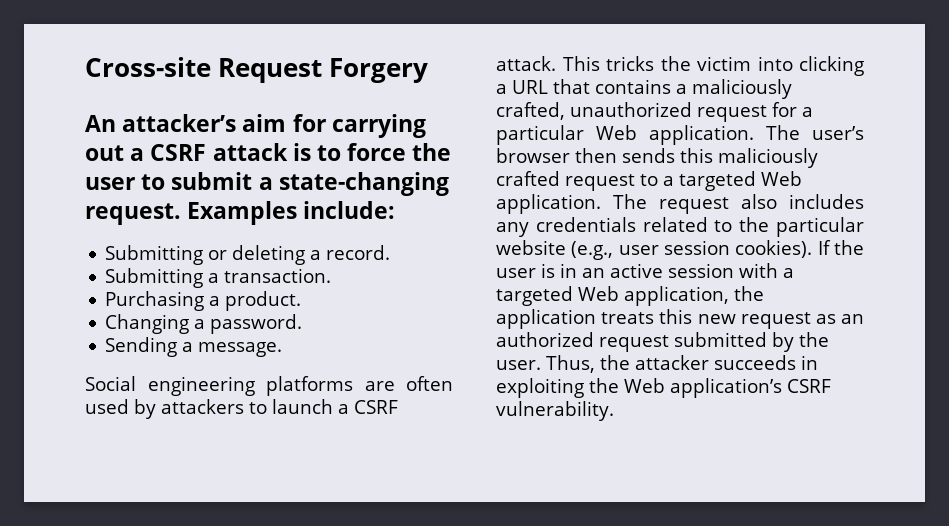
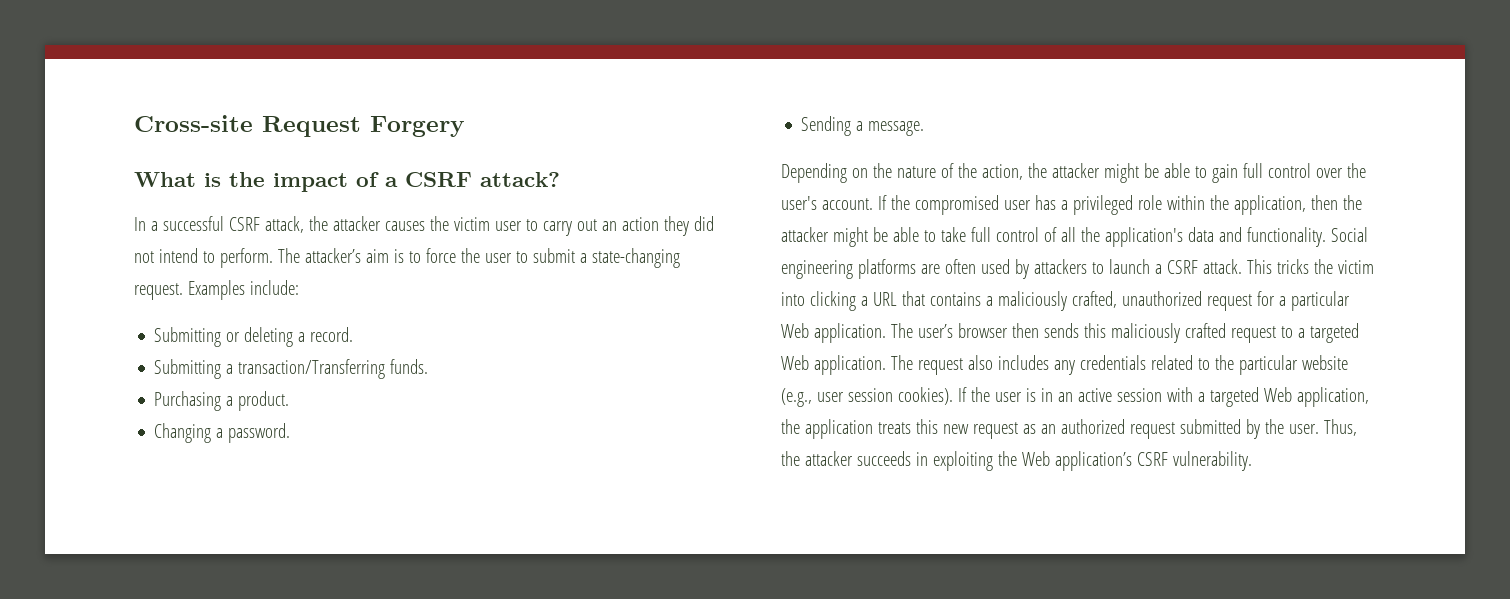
- An attacker’s aim for carrying out a CSRF attack is to force the user to submit a state-changing request.
+ What is the impact of a CSRF attack?
+ In a successful CSRF attack, the attacker causes the victim user to carry out an action they did not intend to perform. The attacker’s aim is to force the user to submit a state-changing request.
- Submitting a transaction.
+ Submitting a transaction/Transferring funds.
+ Depending on the nature of the action, the attacker might be able to gain full control over the user's account. If the compromised user has a privileged role within the application, then the attacker might be able to take full control of all the application's data and functionality.

